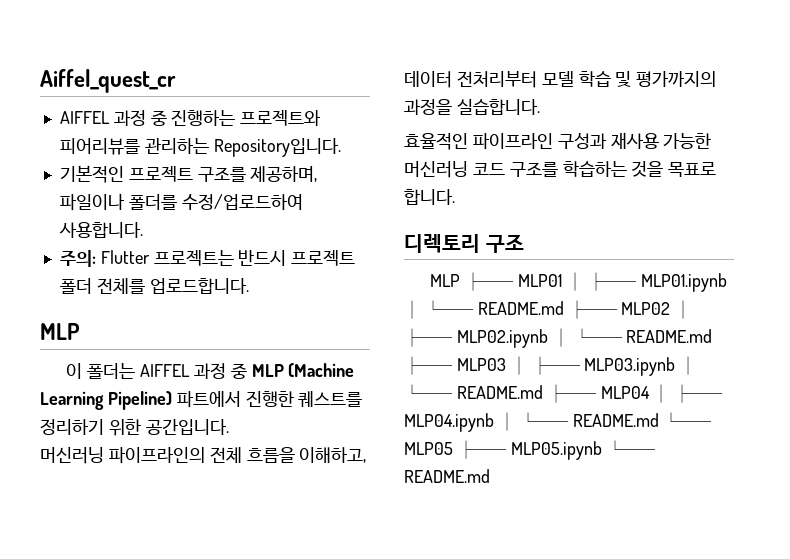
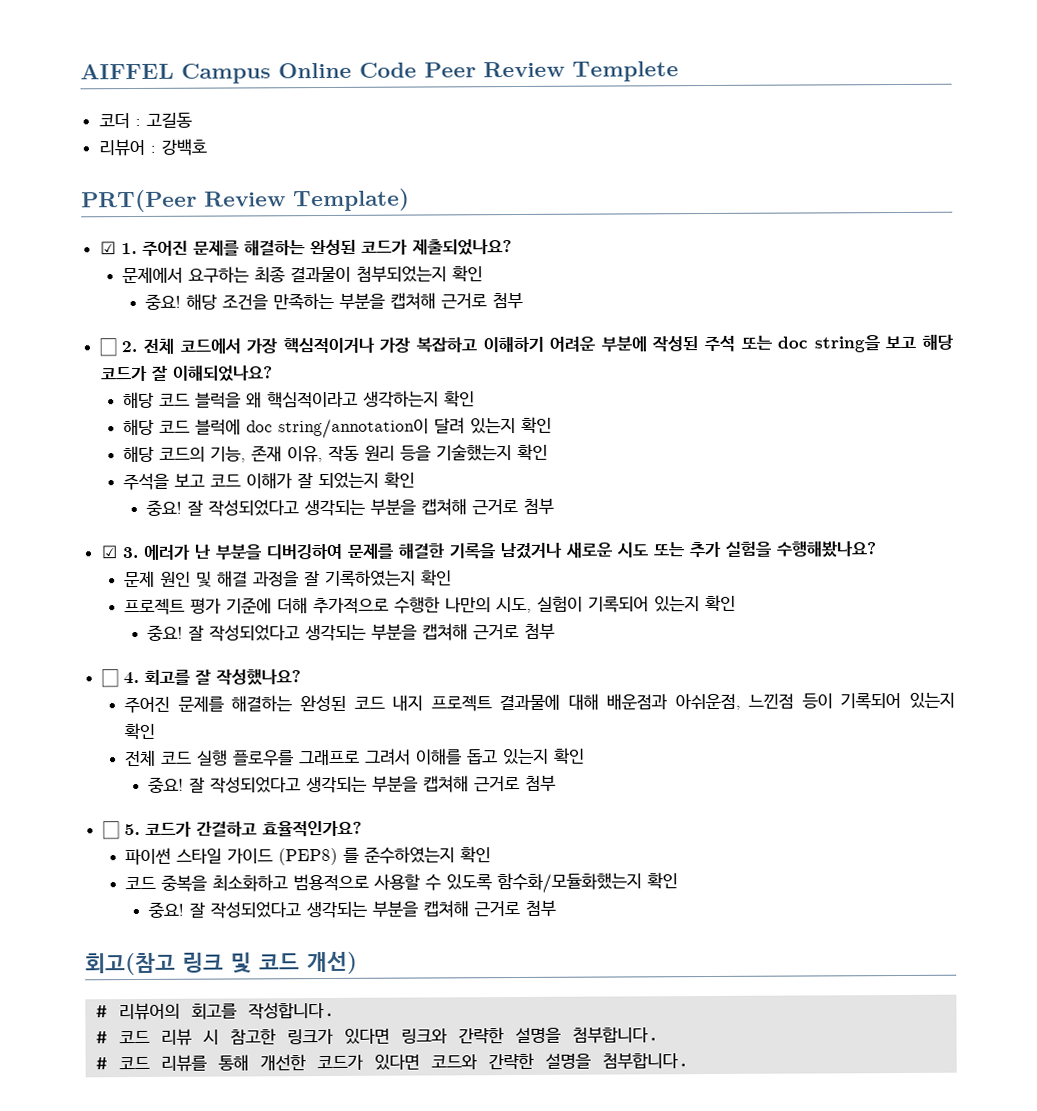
- Aiffel_quest_cr
- AIFFEL 과정 중 진행하는 프로젝트와 피어리뷰를 관리하는 Repository입니다.
- 기본적인 프로젝트 구조를 제공하며, 파일이나 폴더를 수정/업로드하여 사용합니다.
- 주의: Flutter 프로젝트는 반드시 프로젝트 폴더 전체를 업로드합니다.
- MLP
- 이 폴더는 AIFFEL 과정 중 MLP (Machine Learning Pipeline) 파트에서 진행한 퀘스트를 정리하기 위한 공간입니다.
- 머신러닝 파이프라인의 전체 흐름을 이해하고, 데이터 전처리부터 모델 학습 및 평가까지의 과정을 실습합니다.
- 효율적인 파이프라인 구성과 재사용 가능한 머신러닝 코드 구조를 학습하는 것을 목표로 합니다.
- 디렉토리 구조
- MLP ├── MLP01 │ ├── MLP01.ipynb │ └── README.md ├── MLP02 │ ├── MLP02.ipynb │ └── README.md ├── MLP03 │ ├── MLP03.ipynb │ └── README.md ├── MLP04 │ ├── MLP04.ipynb │ └── README.md └── MLP05 ├── MLP05.ipynb └── README.md
+ AIFFEL Campus Online Code Peer Review Templete
+ 코더 : 고길동
+ 리뷰어 : 강백호
+ PRT(Peer Review Template)
+ ☑ 1. 주어진 문제를 해결하는 완성된 코드가 제출되었나요?
+ 문제에서 요구하는 최종 결과물이 첨부되었는지 확인
+ 중요! 해당 조건을 만족하는 부분을 캡쳐해 근거로 첨부
+ ☐ 2. 전체 코드에서 가장 핵심적이거나 가장 복잡하고 이해하기 어려운 부분에 작성된 주석 또는 doc string을 보고 해당 코드가 잘 이해되었나요?
+ 해당 코드 블럭을 왜 핵심적이라고 생각하는지 확인
+ 해당 코드 블럭에 doc string/annotation이 달려 있는지 확인
+ 해당 코드의 기능, 존재 이유, 작동 원리 등을 기술했는지 확인
+ 주석을 보고 코드 이해가 잘 되었는지 확인
+ 중요! 잘 작성되었다고 생각되는 부분을 캡쳐해 근거로 첨부
+ ☑ 3. 에러가 난 부분을 디버깅하여 문제를 해결한 기록을 남겼거나 새로운 시도 또는 추가 실험을 수행해봤나요?
+ 문제 원인 및 해결 과정을 잘 기록하였는지 확인
+ 프로젝트 평가 기준에 더해 추가적으로 수행한 나만의 시도, 실험이 기록되어 있는지 확인
+ 중요! 잘 작성되었다고 생각되는 부분을 캡쳐해 근거로 첨부
+ ☐ 4. 회고를 잘 작성했나요?
+ 주어진 문제를 해결하는 완성된 코드 내지 프로젝트 결과물에 대해 배운점과 아쉬운점, 느낀점 등이 기록되어 있는지 확인
+ 전체 코드 실행 플로우를 그래프로 그려서 이해를 돕고 있는지 확인
+ 중요! 잘 작성되었다고 생각되는 부분을 캡쳐해 근거로 첨부
+ ☐ 5. 코드가 간결하고 효율적인가요?
+ 파이썬 스타일 가이드 (PEP8) 를 준수하였는지 확인
+ 코드 중복을 최소화하고 범용적으로 사용할 수 있도록 함수화/모듈화했는지 확인
+ 중요! 잘 작성되었다고 생각되는 부분을 캡쳐해 근거로 첨부
+ 회고(참고 링크 및 코드 개선)
+ # 리뷰어의 회고를 작성합니다.
+ # 코드 리뷰 시 참고한 링크가 있다면 링크와 간략한 설명을 첨부합니다.
+ # 코드 리뷰를 통해 개선한 코드가 있다면 코드와 간략한 설명을 첨부합니다.

